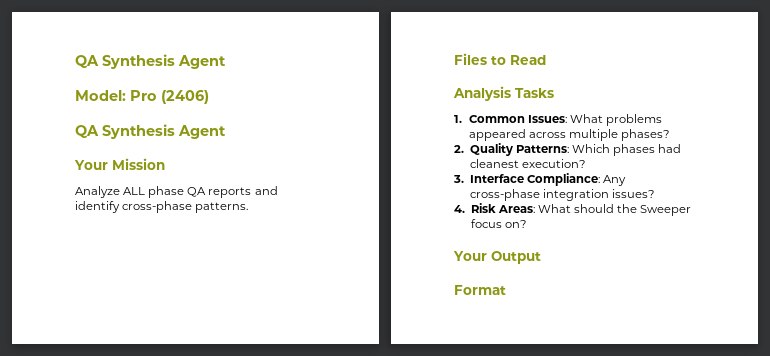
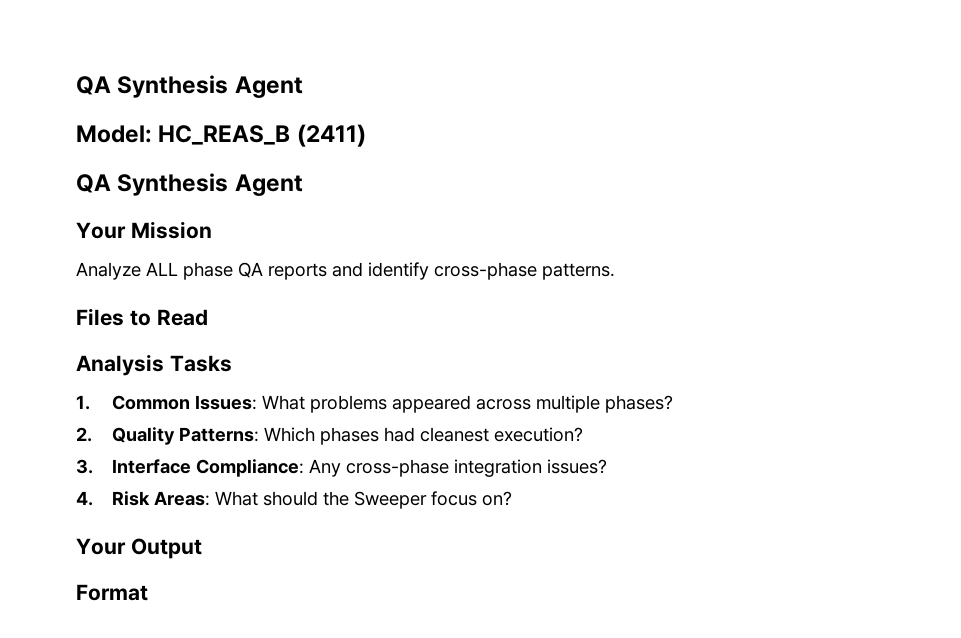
- Model: Pro (2406)
+ Model: HC_REAS_B (2411)

